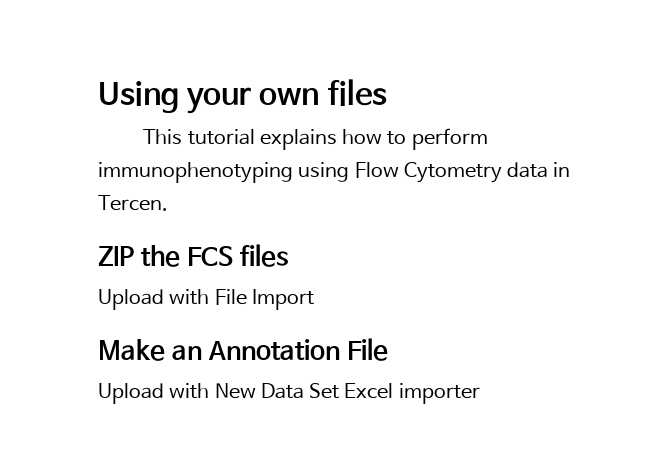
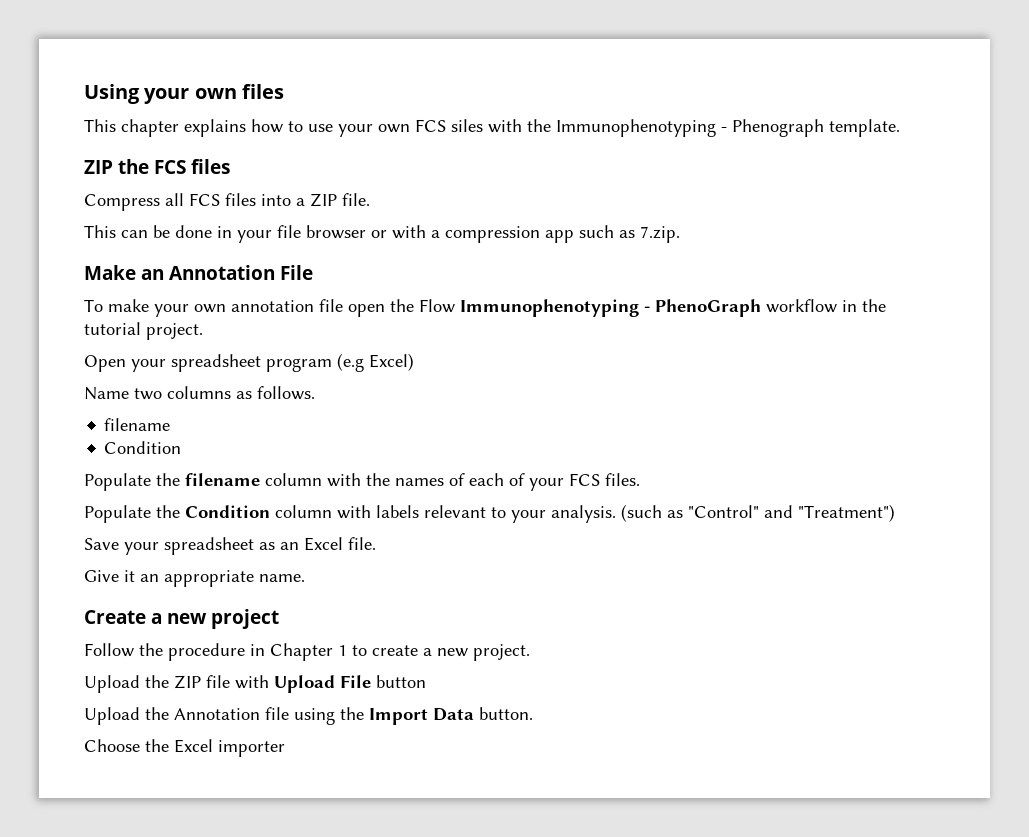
- This tutorial explains how to perform immunophenotyping using Flow Cytometry data in Tercen.
+ This chapter explains how to use your own FCS siles with the Immunophenotyping - Phenograph template.
  ZIP the FCS files
- Upload with File Import
+ Compress all FCS files into a ZIP file.
+ This can be done in your file browser or with a compression app such as 7.zip.
  Make an Annotation File
- Upload with New Data Set Excel importer
+ To make your own annotation file open the Flow Immunophenotyping - PhenoGraph workflow in the tutorial project.
+ Open your spreadsheet program (e.g Excel)
+ Name two columns as follows.
+ filename
+ Condition
+ Populate the filename column with the names of each of your FCS files.
+ Populate the Condition column with labels relevant to your analysis. (such as "Control" and "Treatment")
+ Save your spreadsheet as an Excel file.
+ Give it an appropriate name.
+ Create a new project
+ Follow the procedure in Chapter 1 to create a new project.
+ Upload the ZIP file with Upload File button
+ Upload the Annotation file using the Import Data button.
+ Choose the Excel importer

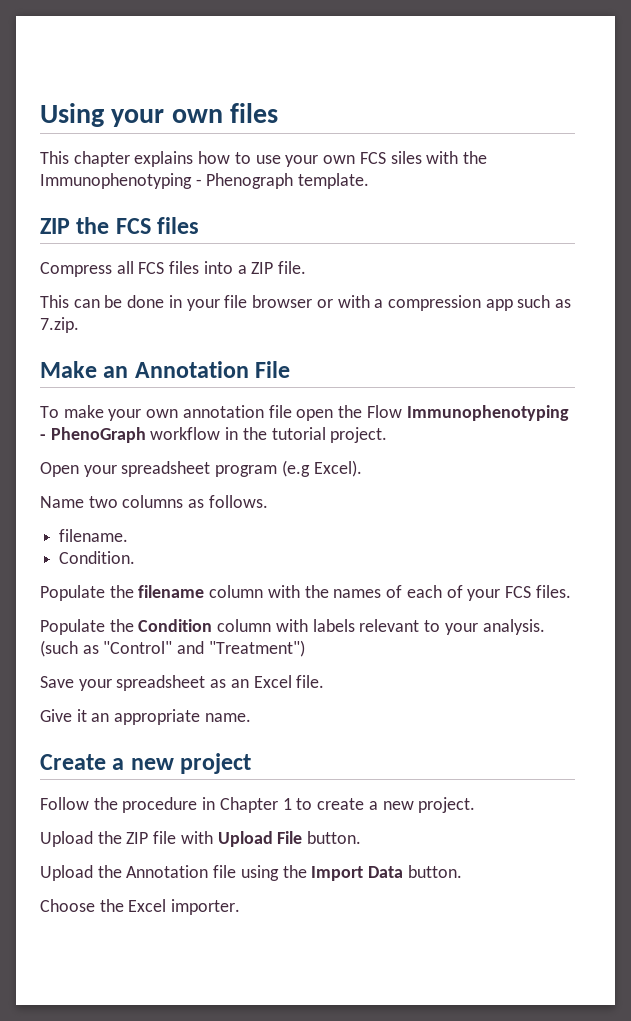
- Open your spreadsheet program (e.g Excel)
+ Open your spreadsheet program (e.g Excel).
  Name two columns as follows.
- filename
- Condition
+ filename.
+ Condition.
- Upload the ZIP file with Upload File button
+ Upload the ZIP file with Upload File button.
- Choose the Excel importer
+ Choose the Excel importer.

